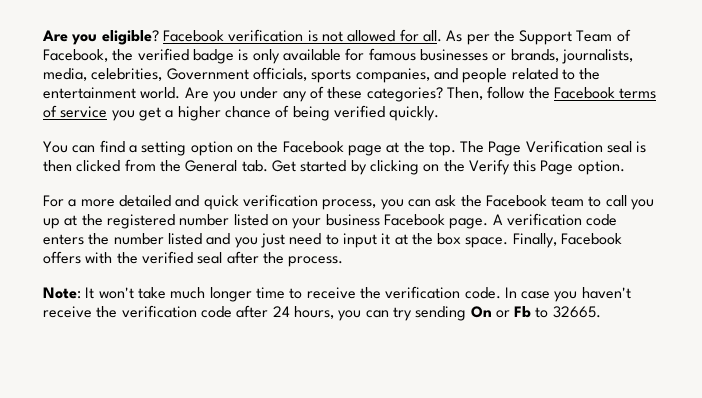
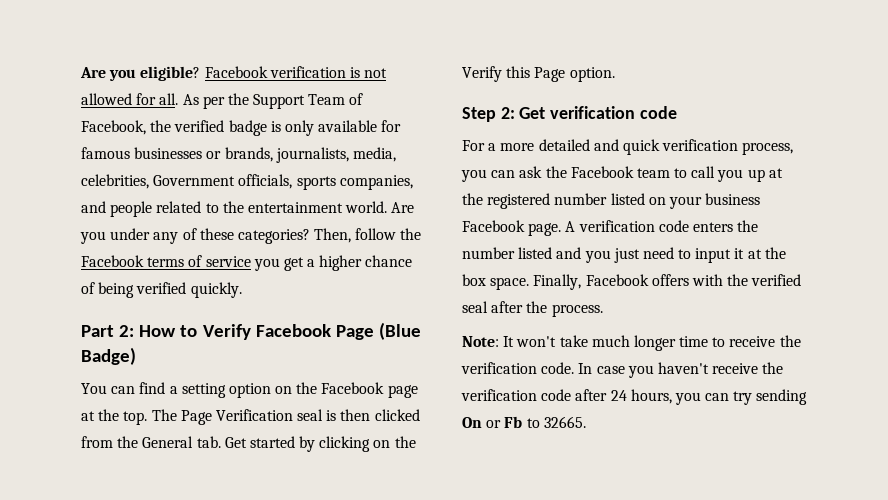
+ Part 2: How to Verify Facebook Page (Blue Badge)
+ Step 2: Get verification code

